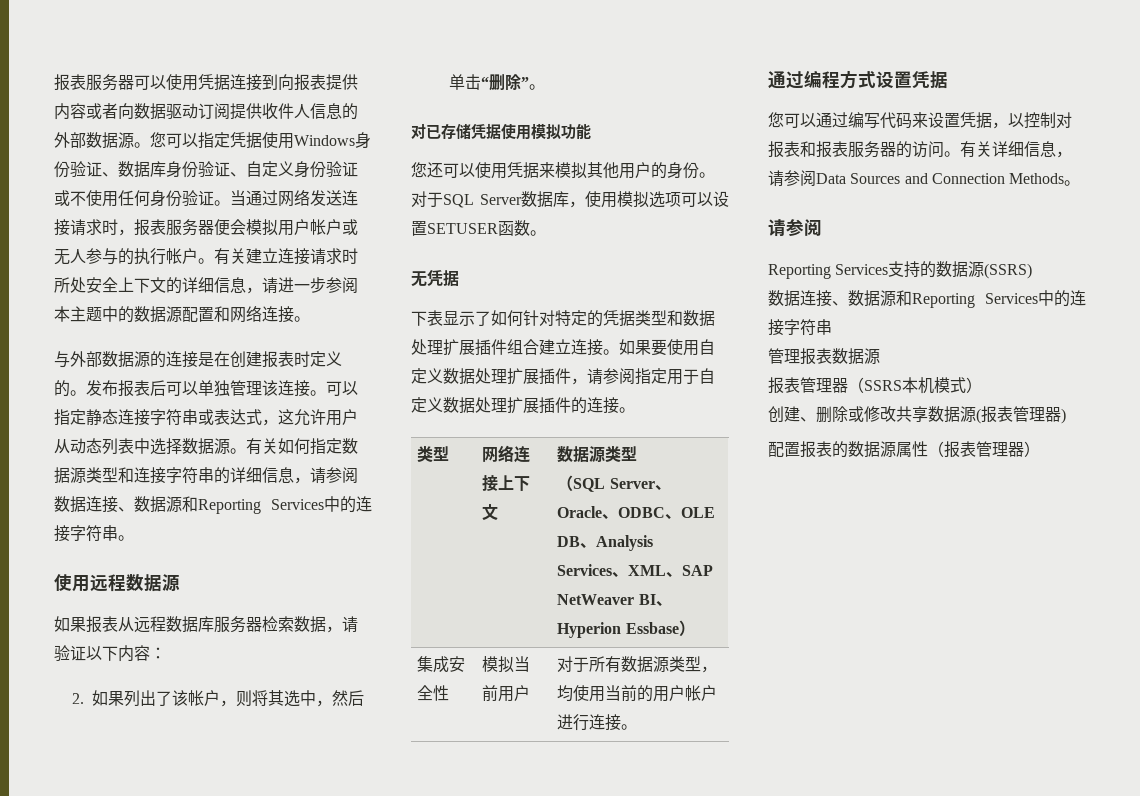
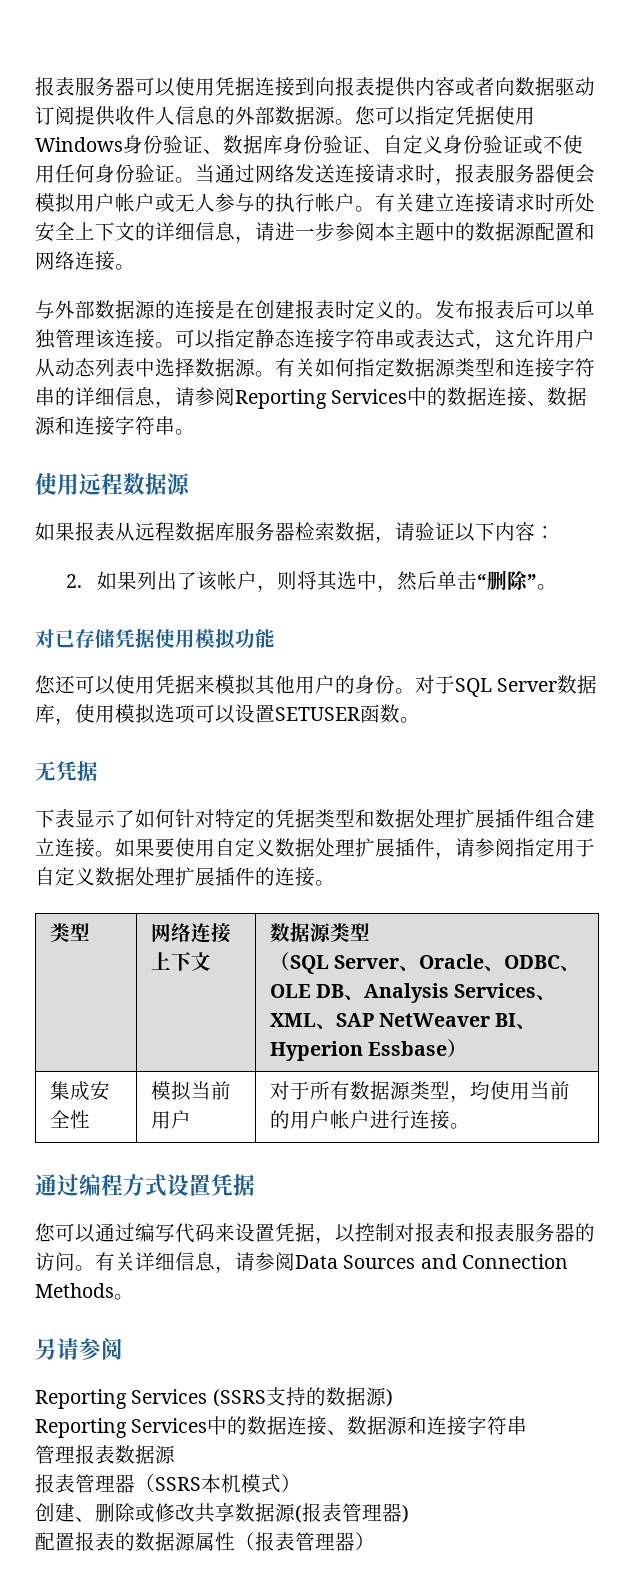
- 有关如何指定数据源类型和连接字符串的详细信息，请参阅数据连接、数据源和Reporting Services中的连接字符串。
+ 有关如何指定数据源类型和连接字符串的详细信息，请参阅Reporting Services中的数据连接、数据源和连接字符串。
  有关详细信息，请参阅Data Sources and Connection Methods。
- 请参阅
+ 另请参阅
- Reporting Services支持的数据源(SSRS)
- 数据连接、数据源和Reporting Services中的连接字符串
+ Reporting Services (SSRS支持的数据源)
+ Reporting Services中的数据连接、数据源和连接字符串

